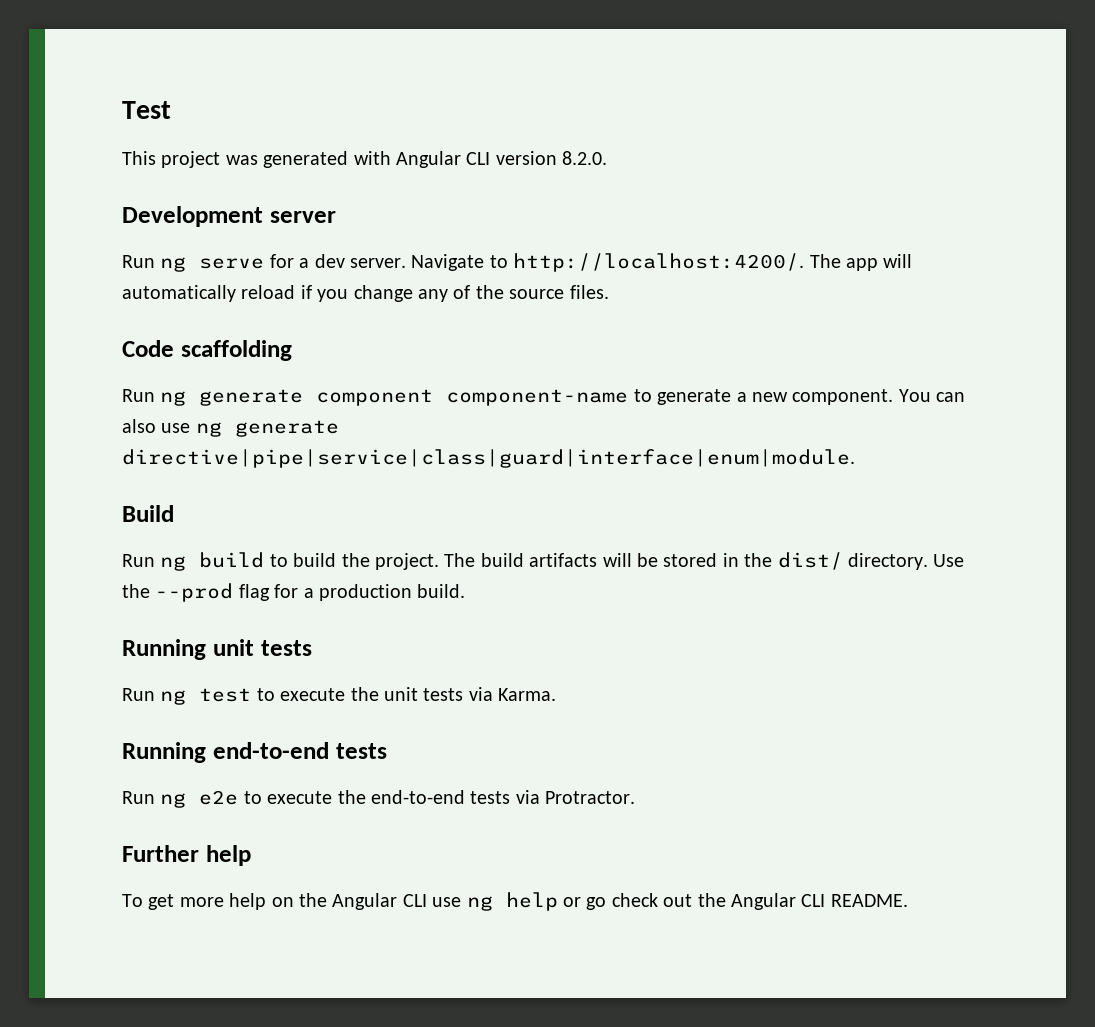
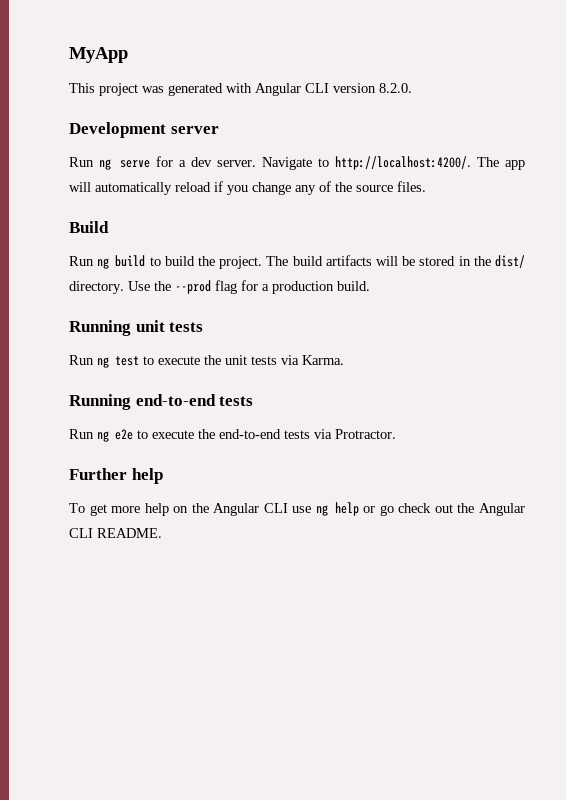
- Test
+ MyApp
- Code scaffolding
- Run ng generate component component-name to generate a new component. You can also use ng generate directive|pipe|service|class|guard|interface|enum|module.

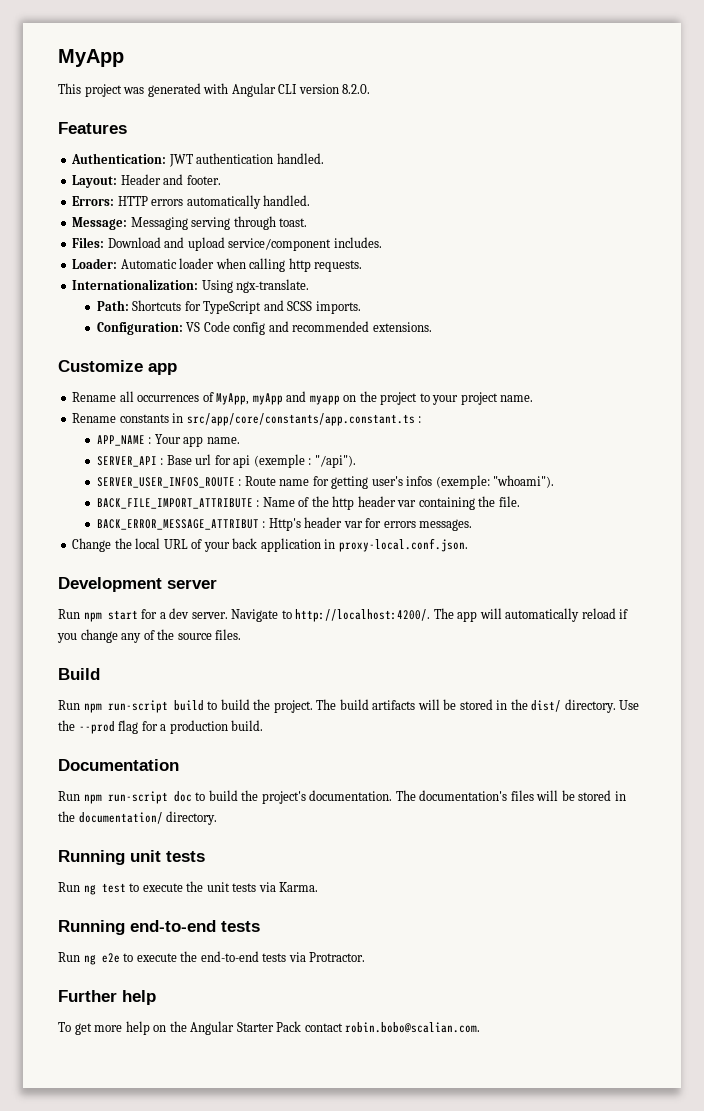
+ Features
+ Authentication: JWT authentication handled.
+ Layout: Header and footer.
+ Errors: HTTP errors automatically handled.
+ Message: Messaging serving through toast.
+ Files: Download and upload service/component includes.
+ Loader: Automatic loader when calling http requests.
+ Internationalization: Using ngx-translate.
+ Path: Shortcuts for TypeScript and SCSS imports.
+ Configuration: VS Code config and recommended extensions.
+ Customize app
+ Rename all occurrences of MyApp, myApp and myapp on the project to your project name.
+ Rename constants in src/app/core/constants/app.constant.ts :
+ APP_NAME : Your app name.
+ SERVER_API : Base url for api (exemple : "/api").
+ SERVER_USER_INFOS_ROUTE : Route name for getting user's infos (exemple: "whoami").
+ BACK_FILE_IMPORT_ATTRIBUTE : Name of the http header var containing the file.
+ BACK_ERROR_MESSAGE_ATTRIBUT : Http's header var for errors messages.
+ Change the local URL of your back application in proxy-local.conf.json.
- Run ng serve for a dev server.
+ Run npm start for a dev server.
- Run ng build to build the project.
+ Run npm run-script build to build the project.
+ Documentation
+ Run npm run-script doc to build the project's documentation. The documentation's files will be stored in the documentation/ directory.
- To get more help on the Angular CLI use ng help or go check out the Angular CLI README.
+ To get more help on the Angular Starter Pack contact robin.bobo@scalian.com.

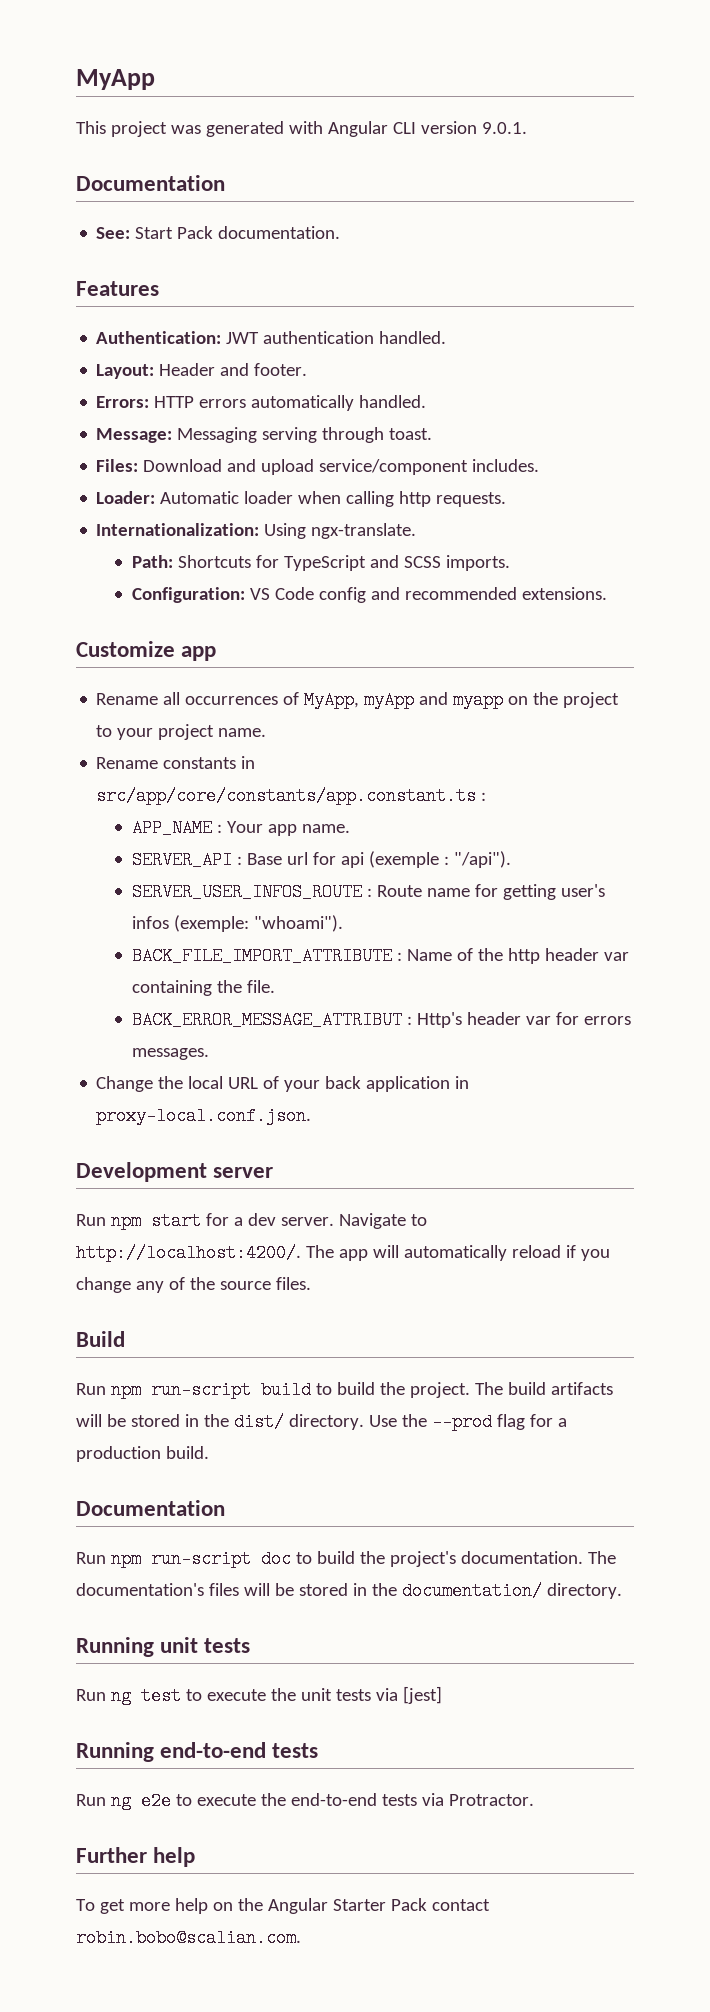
- This project was generated with Angular CLI version 8.2.0.
+ This project was generated with Angular CLI version 9.0.1.
+ Documentation
+ See: Start Pack documentation.
- Run ng test to execute the unit tests via Karma.
+ Run ng test to execute the unit tests via [jest]

